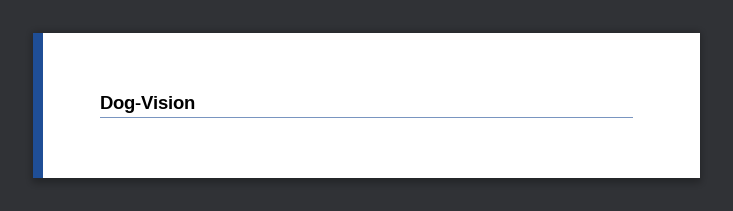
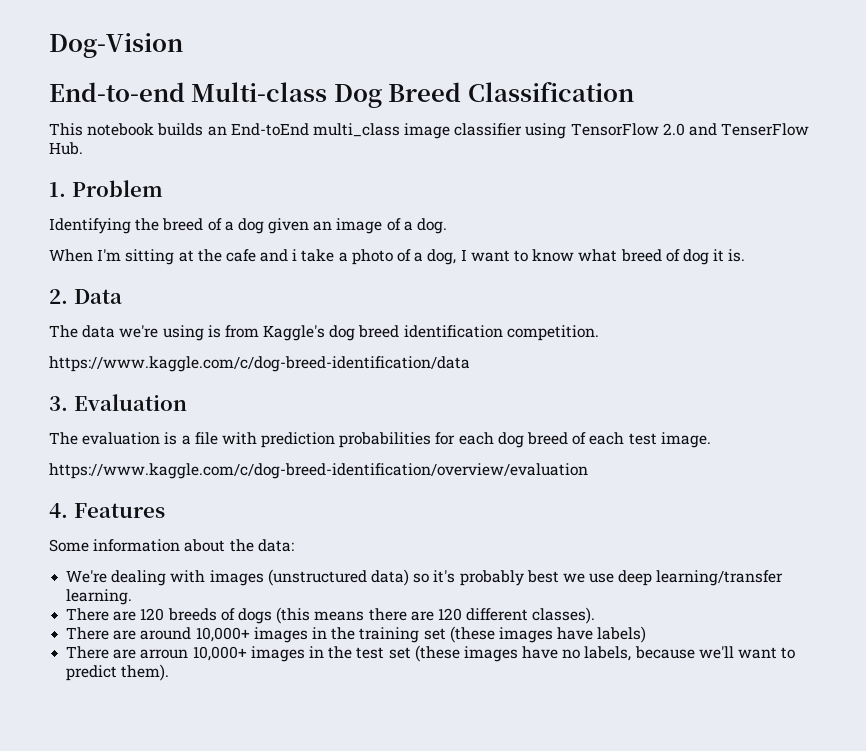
+ End-to-end Multi-class Dog Breed Classification
+ This notebook builds an End-toEnd multi_class image classifier using TensorFlow 2.0 and TenserFlow Hub.
+ 1. Problem
+ Identifying the breed of a dog given an image of a dog.
+ When I'm sitting at the cafe and i take a photo of a dog, I want to know what breed of dog it is.
+ 2. Data
+ The data we're using is from Kaggle's dog breed identification competition.
+ https://www.kaggle.com/c/dog-breed-identification/data
+ 3. Evaluation
+ The evaluation is a file with prediction probabilities for each dog breed of each test image.
+ https://www.kaggle.com/c/dog-breed-identification/overview/evaluation
+ 4. Features
+ Some information about the data:
+ We're dealing with images (unstructured data) so it's probably best we use deep learning/transfer learning.
+ There are 120 breeds of dogs (this means there are 120 different classes).
+ There are around 10,000+ images in the training set (these images have labels)
+ There are arroun 10,000+ images in the test set (these images have no labels, because we'll want to predict them).

